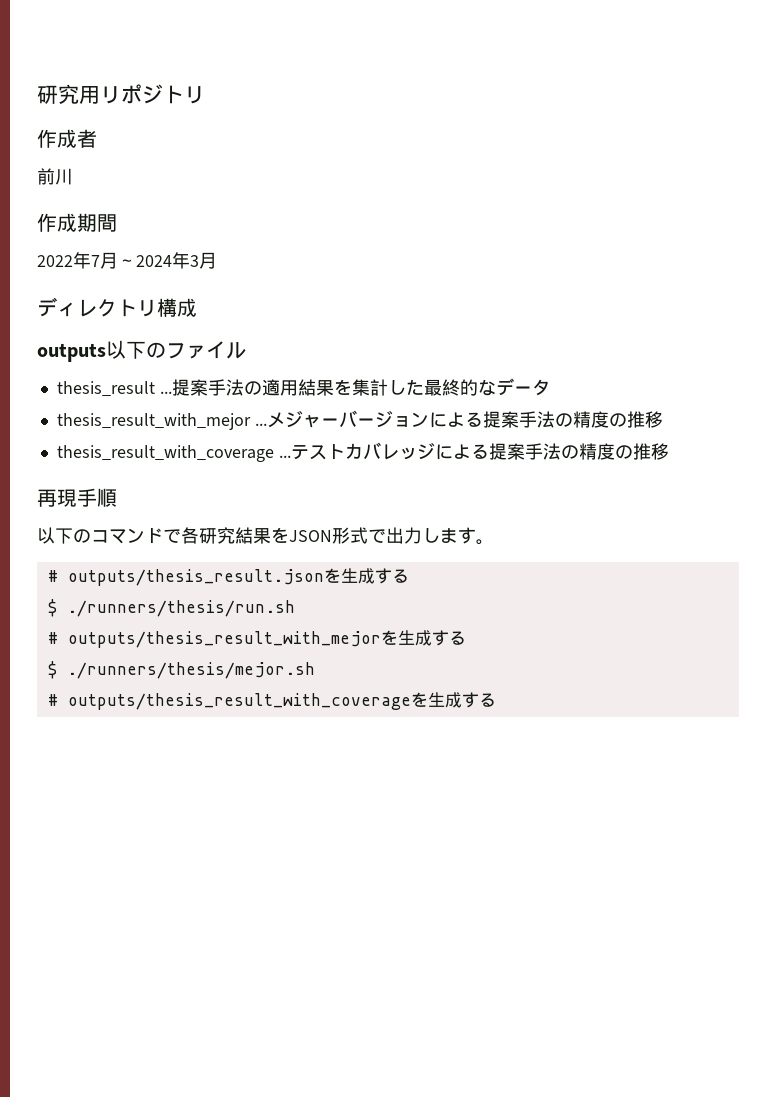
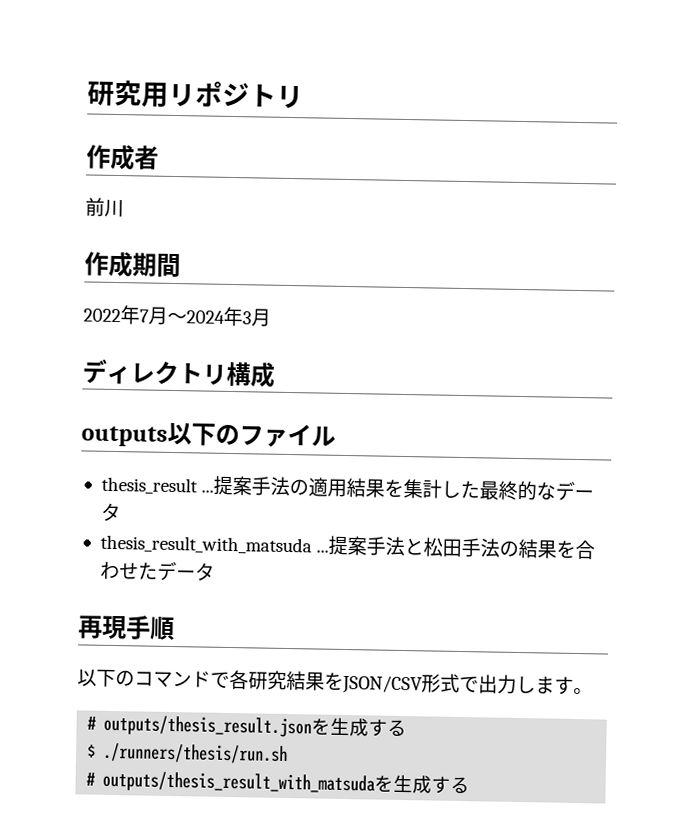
- thesis_result_with_mejor ...メジャーバージョンによる提案手法の精度の推移
- thesis_result_with_coverage ...テストカバレッジによる提案手法の精度の推移
+ thesis_result_with_matsuda ...提案手法と松田手法の結果を合わせたデータ
- 以下のコマンドで各研究結果をJSON形式で出力します。
+ 以下のコマンドで各研究結果をJSON/CSV形式で出力します。
- # outputs/thesis_result_with_mejorを生成する
- $ ./runners/thesis/mejor.sh
- # outputs/thesis_result_with_coverageを生成する
+ # outputs/thesis_result_with_matsudaを生成する

